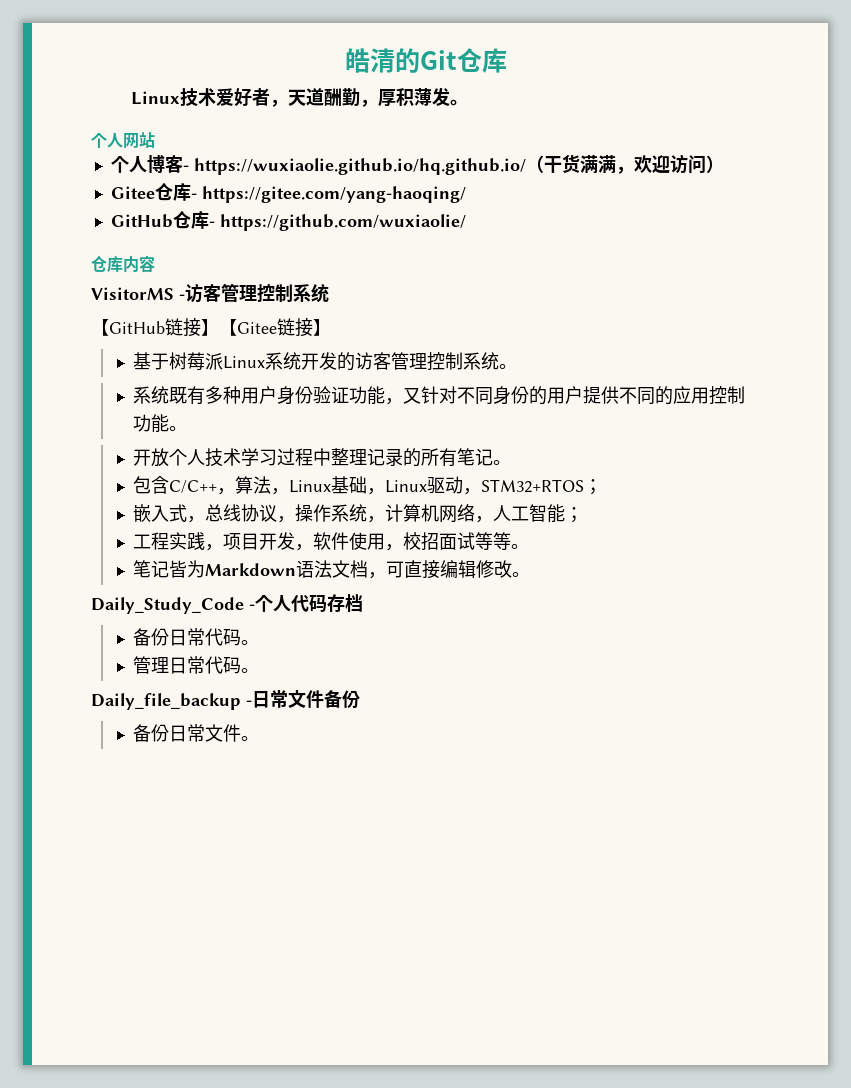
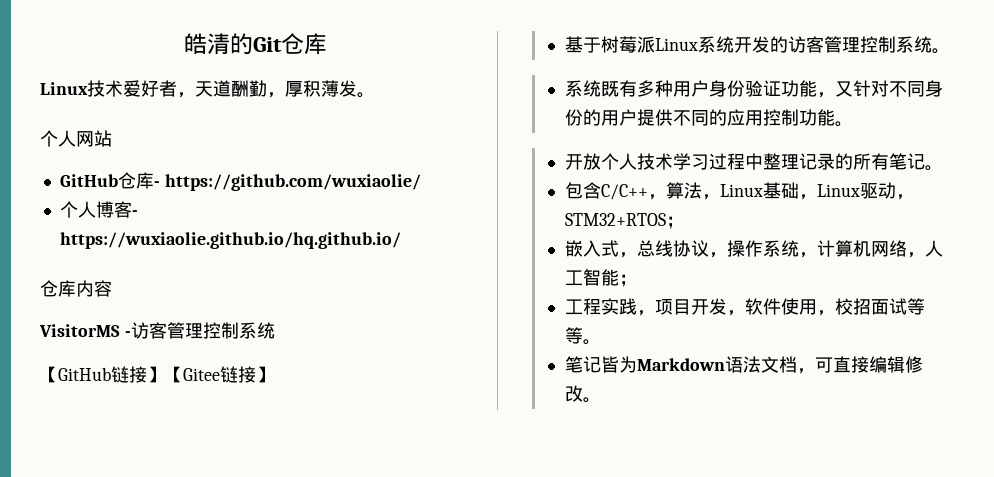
+ GitHub仓库- https://github.com/wuxiaolie/
- 个人博客- https://wuxiaolie.github.io/hq.github.io/（干货满满，欢迎访问）
- Gitee仓库- https://gitee.com/yang-haoqing/
- GitHub仓库- https://github.com/wuxiaolie/
+ 个人博客- https://wuxiaolie.github.io/hq.github.io/
- Daily_Study_Code -个人代码存档
- 备份日常代码。
- 管理日常代码。
- Daily_file_backup -日常文件备份
- 备份日常文件。

